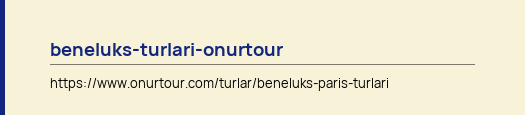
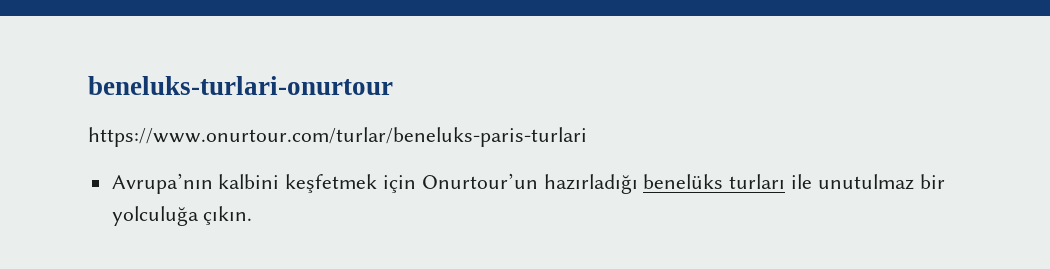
+ Avrupa’nın kalbini keşfetmek için Onurtour’un hazırladığı benelüks turları ile unutulmaz bir yolculuğa çıkın.

